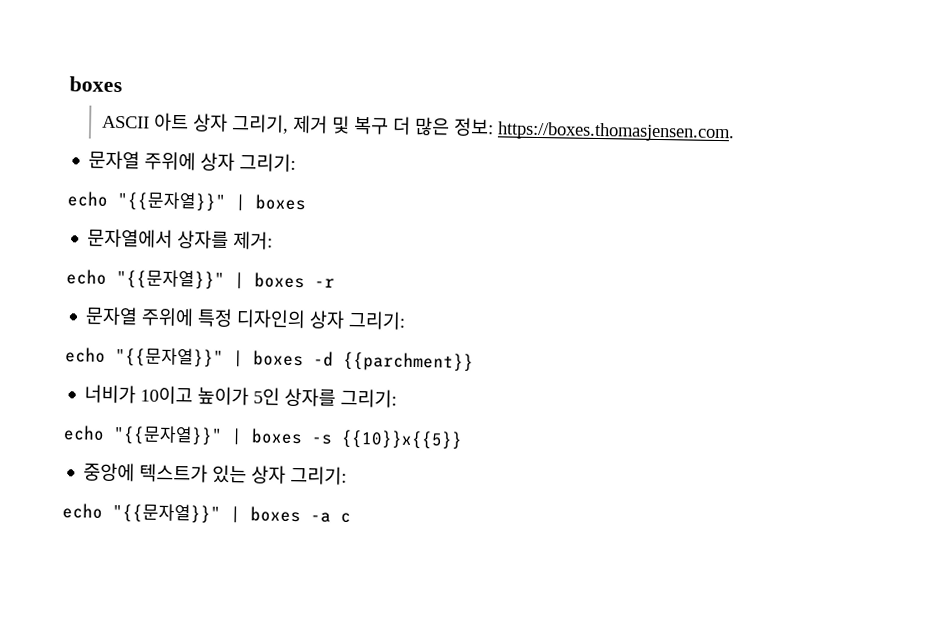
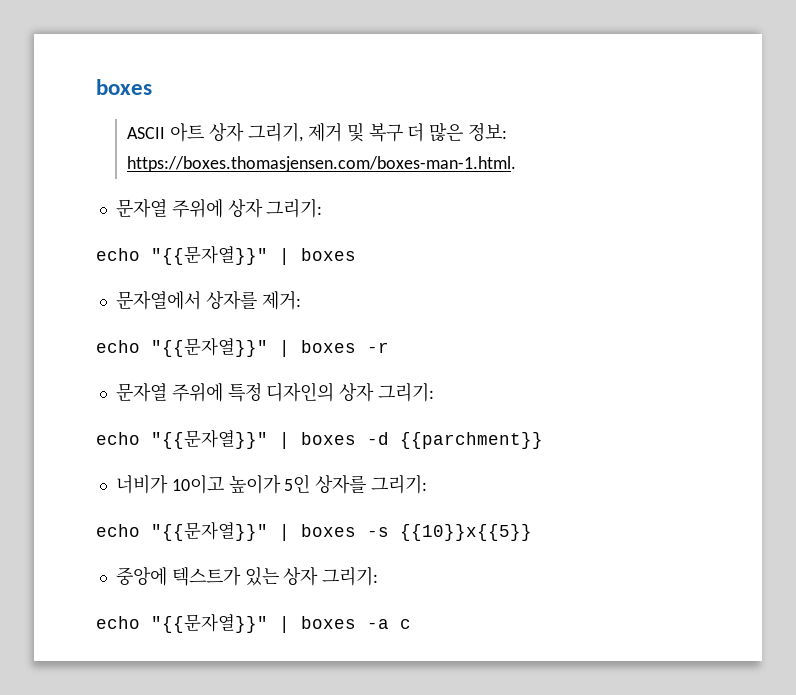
- ASCII 아트 상자 그리기, 제거 및 복구 더 많은 정보: https://boxes.thomasjensen.com.
+ ASCII 아트 상자 그리기, 제거 및 복구 더 많은 정보: https://boxes.thomasjensen.com/boxes-man-1.html.

